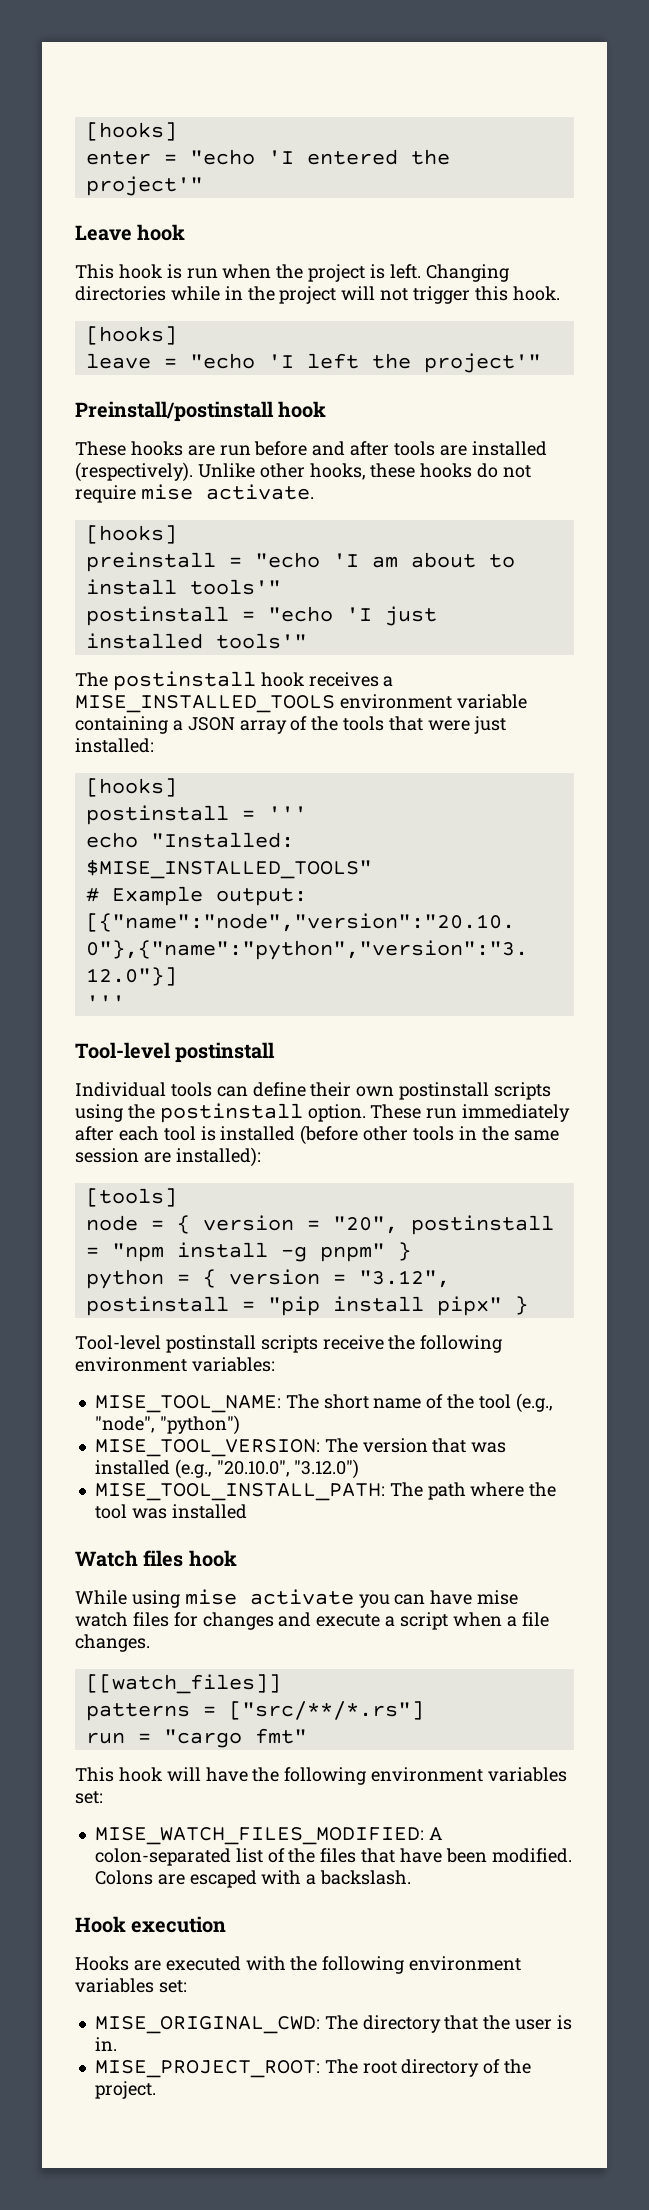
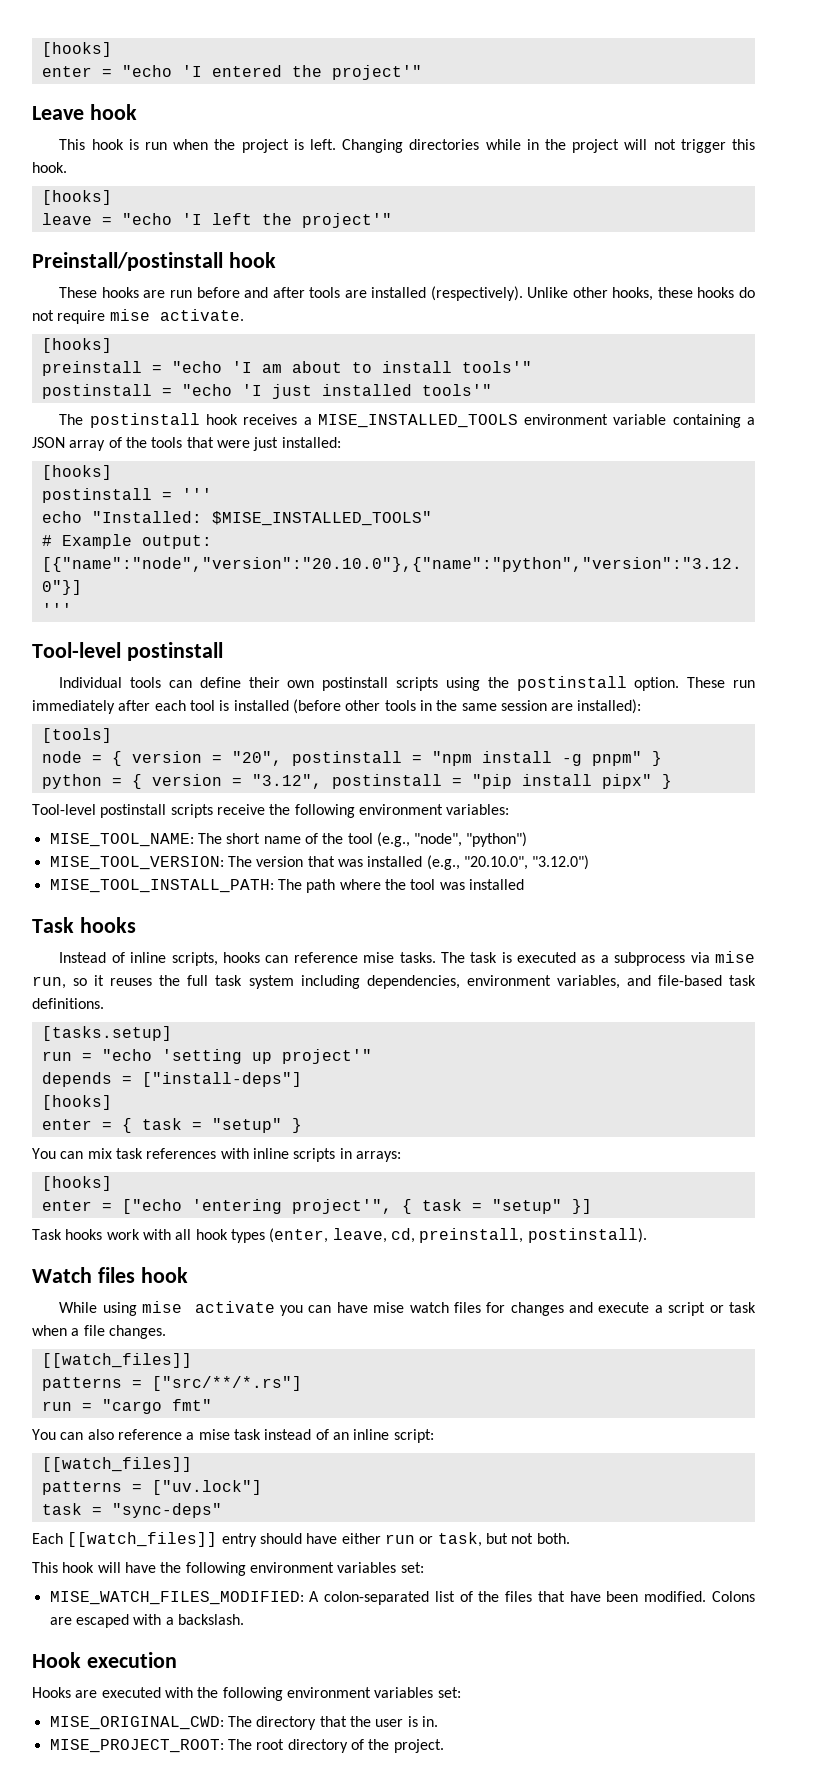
  MISE_TOOL_INSTALL_PATH: The path where the tool was installed
+ Task hooks
+ Instead of inline scripts, hooks can reference mise tasks. The task is executed as a subprocess via mise run, so it reuses the full task system including dependencies, environment variables, and file-based task definitions.
+ [tasks.setup]
+ run = "echo 'setting up project'"
+ depends = ["install-deps"]
+ [hooks]
+ enter = { task = "setup" }
+ You can mix task references with inline scripts in arrays:
+ [hooks]
+ enter = ["echo 'entering project'", { task = "setup" }]
+ Task hooks work with all hook types (enter, leave, cd, preinstall, postinstall).
- While using mise activate you can have mise watch files for changes and execute a script when a file changes.
+ While using mise activate you can have mise watch files for changes and execute a script or task when a file changes.
+ You can also reference a mise task instead of an inline script:
+ [[watch_files]]
+ patterns = ["uv.lock"]
+ task = "sync-deps"
+ Each [[watch_files]] entry should have either run or task, but not both.

